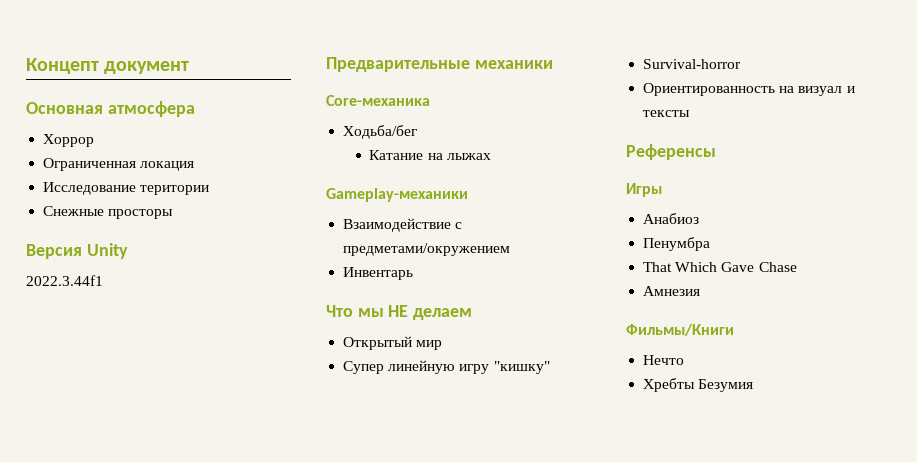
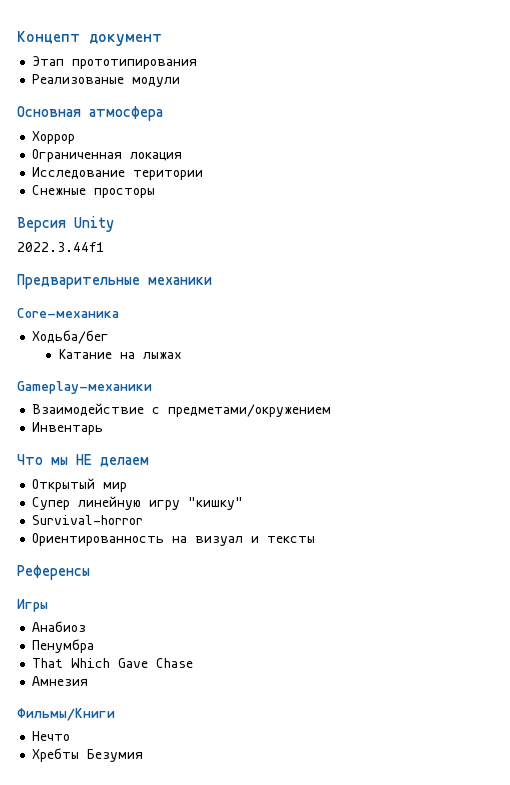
+ Этап прототипирования
+ Реализованые модули

